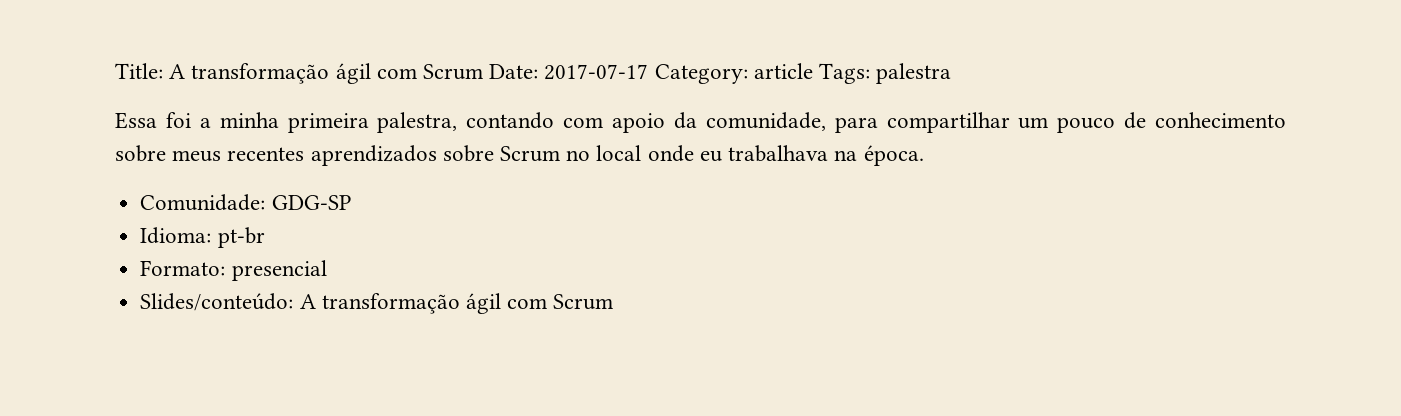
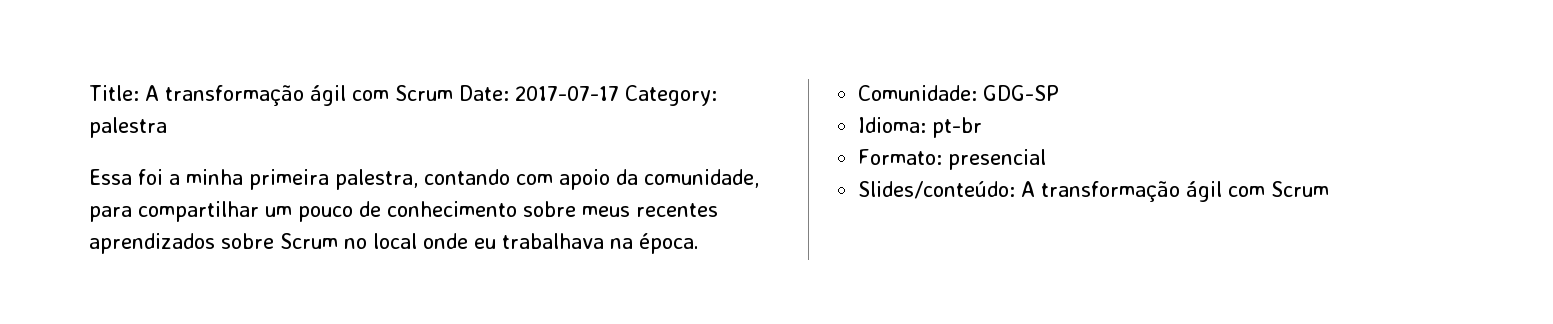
- Title: A transformação ágil com Scrum Date: 2017-07-17 Category: article Tags: palestra
+ Title: A transformação ágil com Scrum Date: 2017-07-17 Category: palestra

